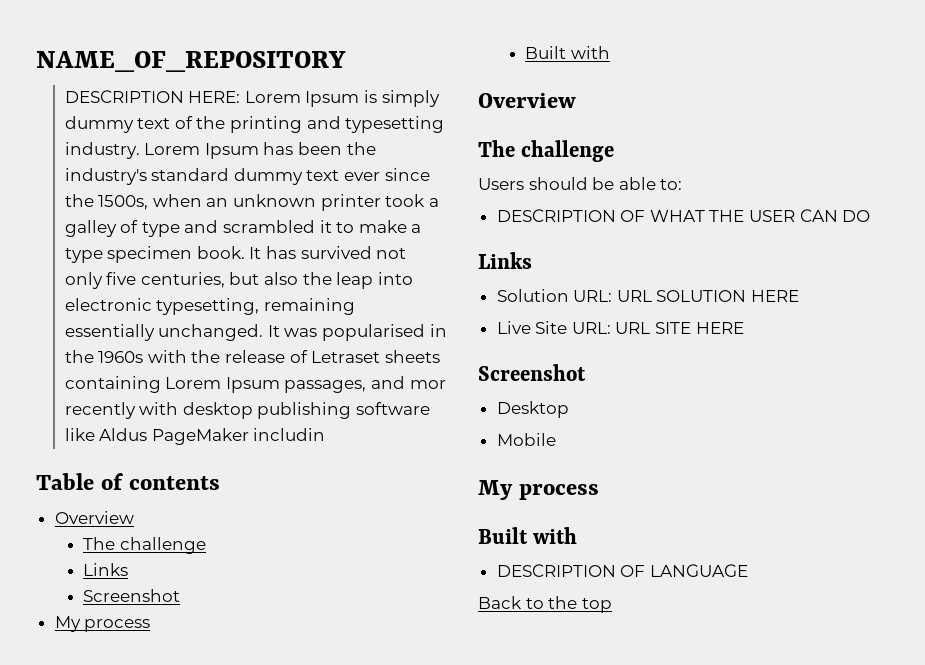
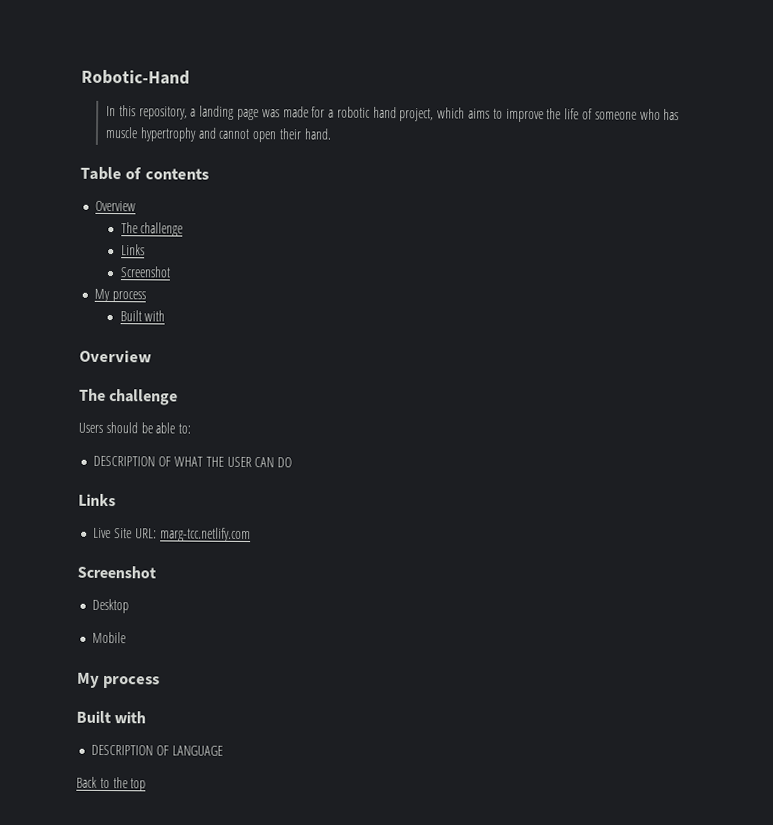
- NAME_OF_REPOSITORY
- DESCRIPTION HERE: Lorem Ipsum is simply dummy text of the printing and typesetting industry. Lorem Ipsum has been the industry's standard dummy text ever since the 1500s, when an unknown printer took a galley of type and scrambled it to make a type specimen book. It has survived not only five centuries, but also the leap into electronic typesetting, remaining essentially unchanged. It was popularised in the 1960s with the release of Letraset sheets containing Lorem Ipsum passages, and mor recently with desktop publishing software like Aldus PageMaker includin
+ Robotic-Hand
+ In this repository, a landing page was made for a robotic hand project, which aims to improve the life of someone who has muscle hypertrophy and cannot open their hand.
- Solution URL: URL SOLUTION HERE
- Live Site URL: URL SITE HERE
+ Live Site URL: marg-tcc.netlify.com

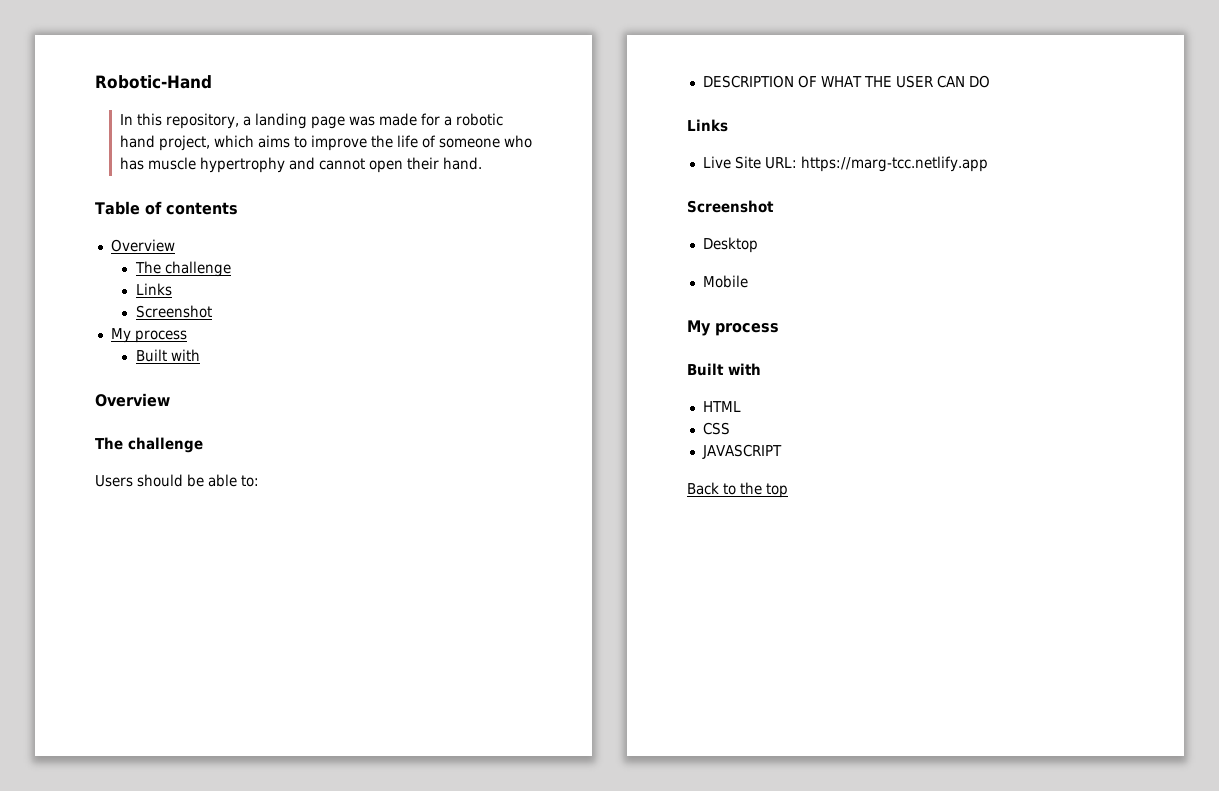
- Live Site URL: marg-tcc.netlify.com
+ Live Site URL: https://marg-tcc.netlify.app
- DESCRIPTION OF LANGUAGE
+ HTML
+ CSS
+ JAVASCRIPT

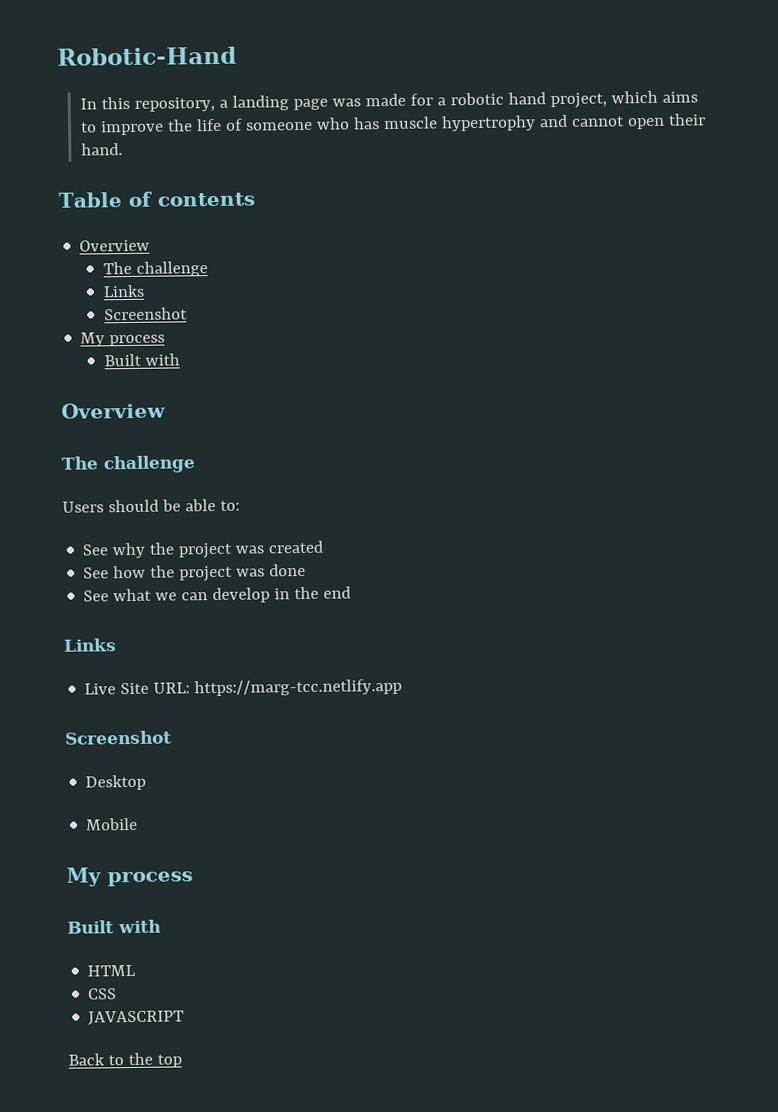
- DESCRIPTION OF WHAT THE USER CAN DO
+ See why the project was created
+ See how the project was done
+ See what we can develop in the end

